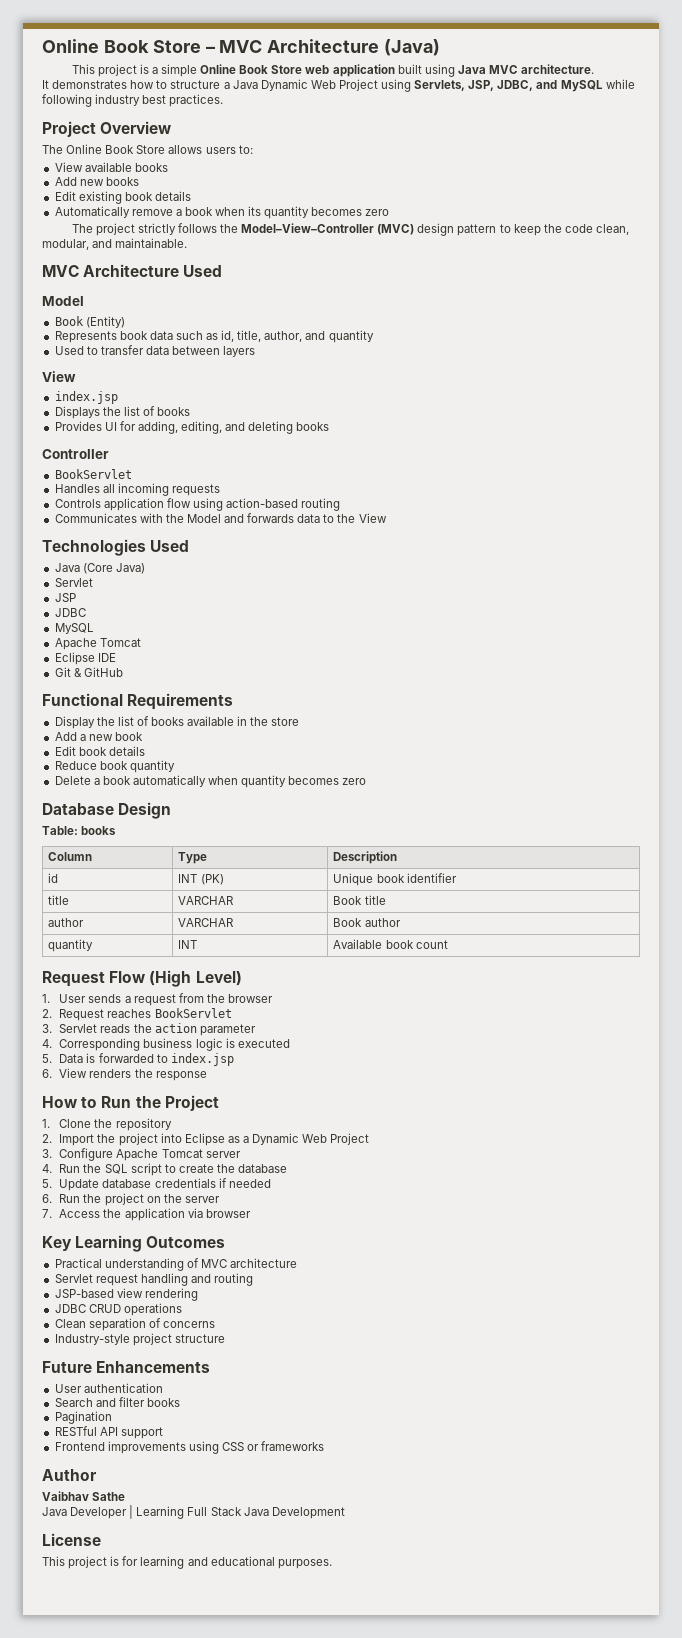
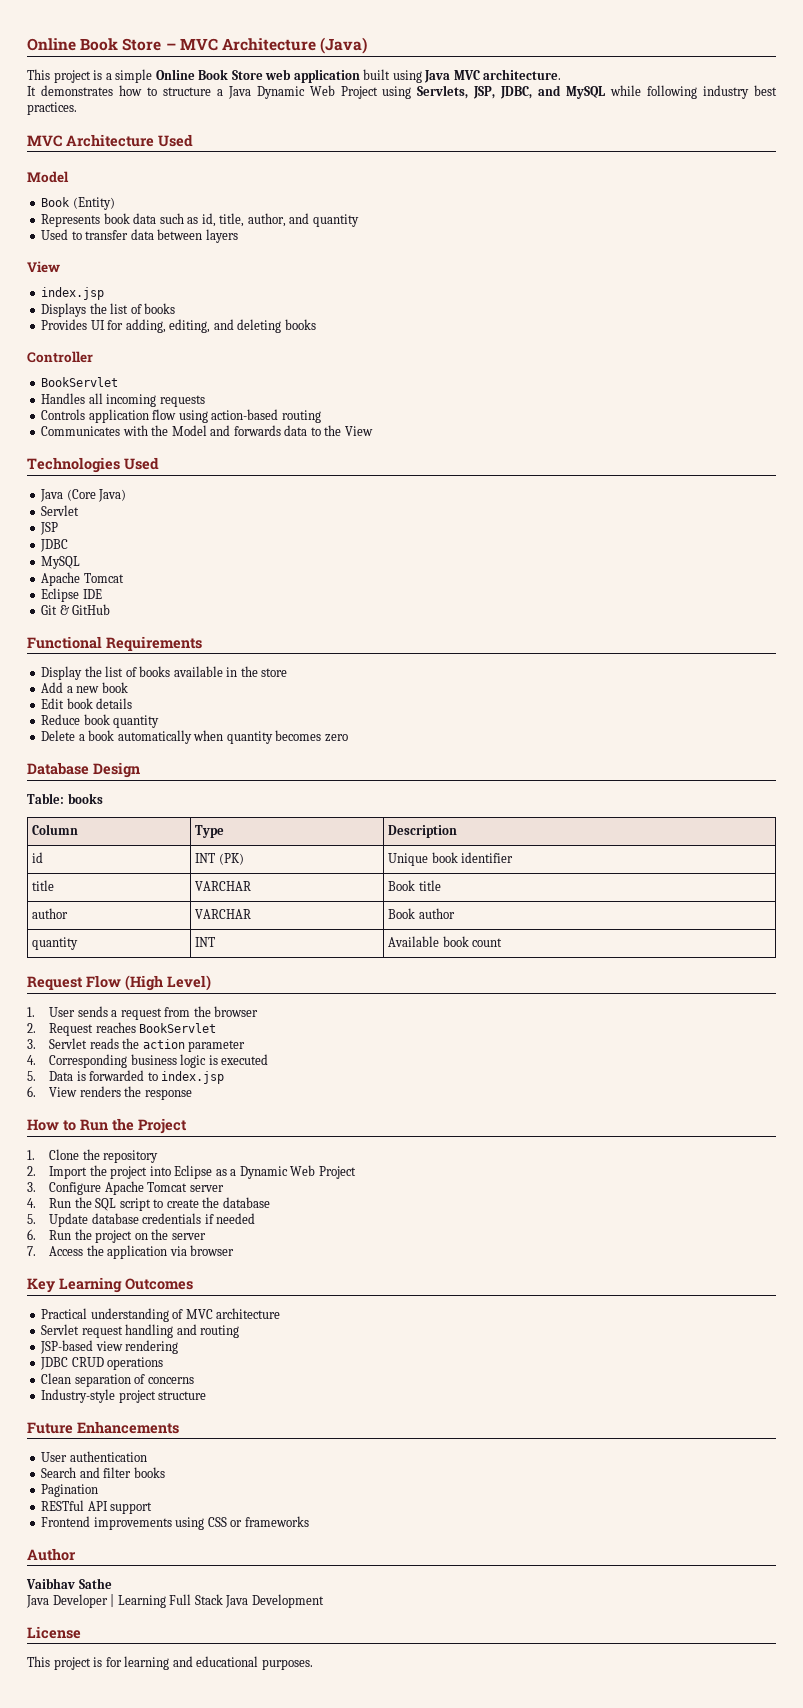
- Project Overview
- The Online Book Store allows users to:
- View available books
- Add new books
- Edit existing book details
- Automatically remove a book when its quantity becomes zero
- The project strictly follows the Model–View–Controller (MVC) design pattern to keep the code clean, modular, and maintainable.

